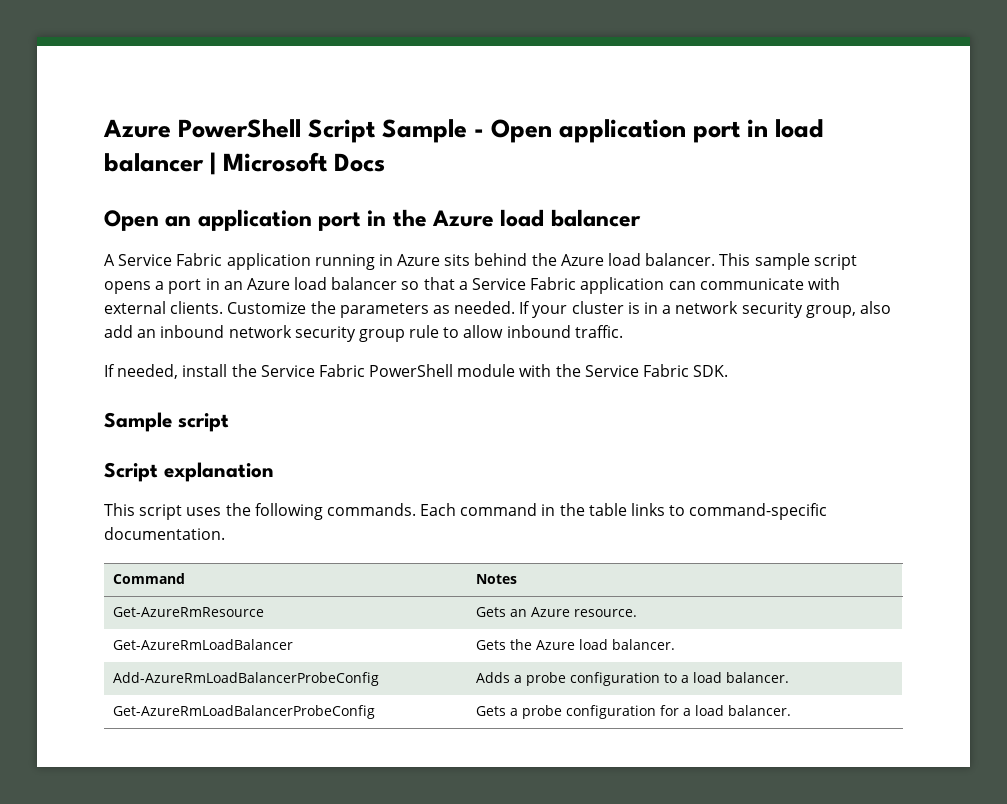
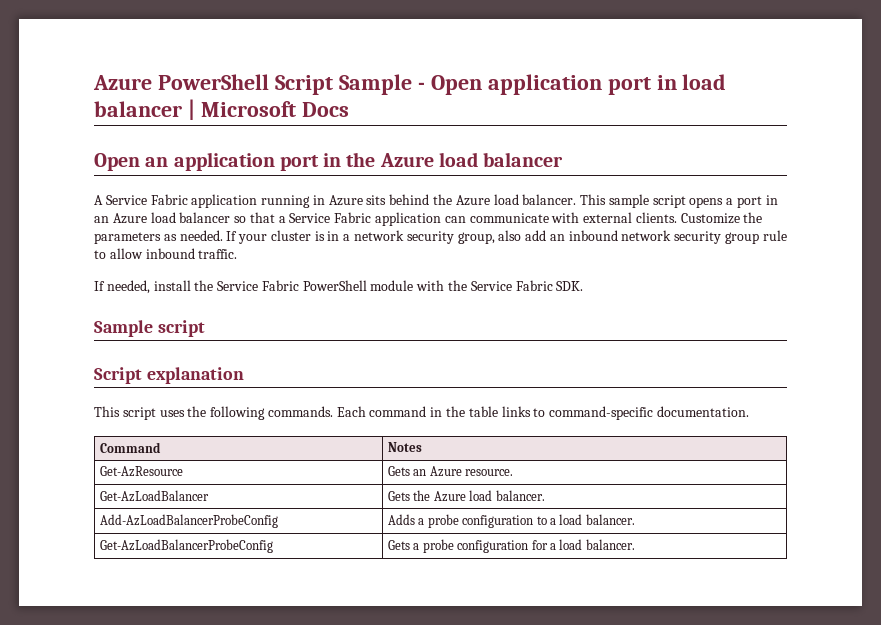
- Get-AzureRmResource | Gets an Azure resource.
+ Get-AzResource | Gets an Azure resource.
- Get-AzureRmLoadBalancer | Gets the Azure load balancer.
+ Get-AzLoadBalancer | Gets the Azure load balancer.
- Add-AzureRmLoadBalancerProbeConfig | Adds a probe configuration to a load balancer.
+ Add-AzLoadBalancerProbeConfig | Adds a probe configuration to a load balancer.
- Get-AzureRmLoadBalancerProbeConfig | Gets a probe configuration for a load balancer.
+ Get-AzLoadBalancerProbeConfig | Gets a probe configuration for a load balancer.

